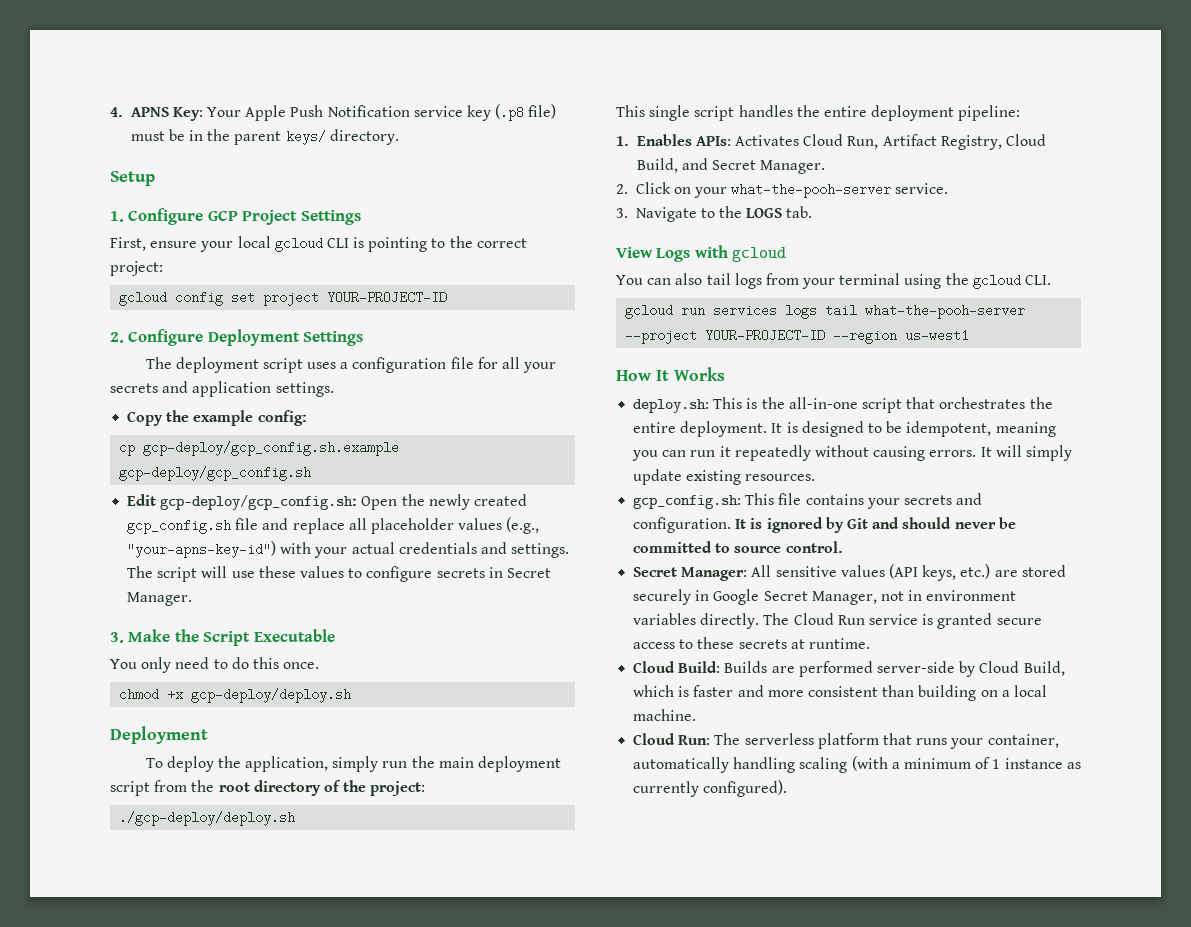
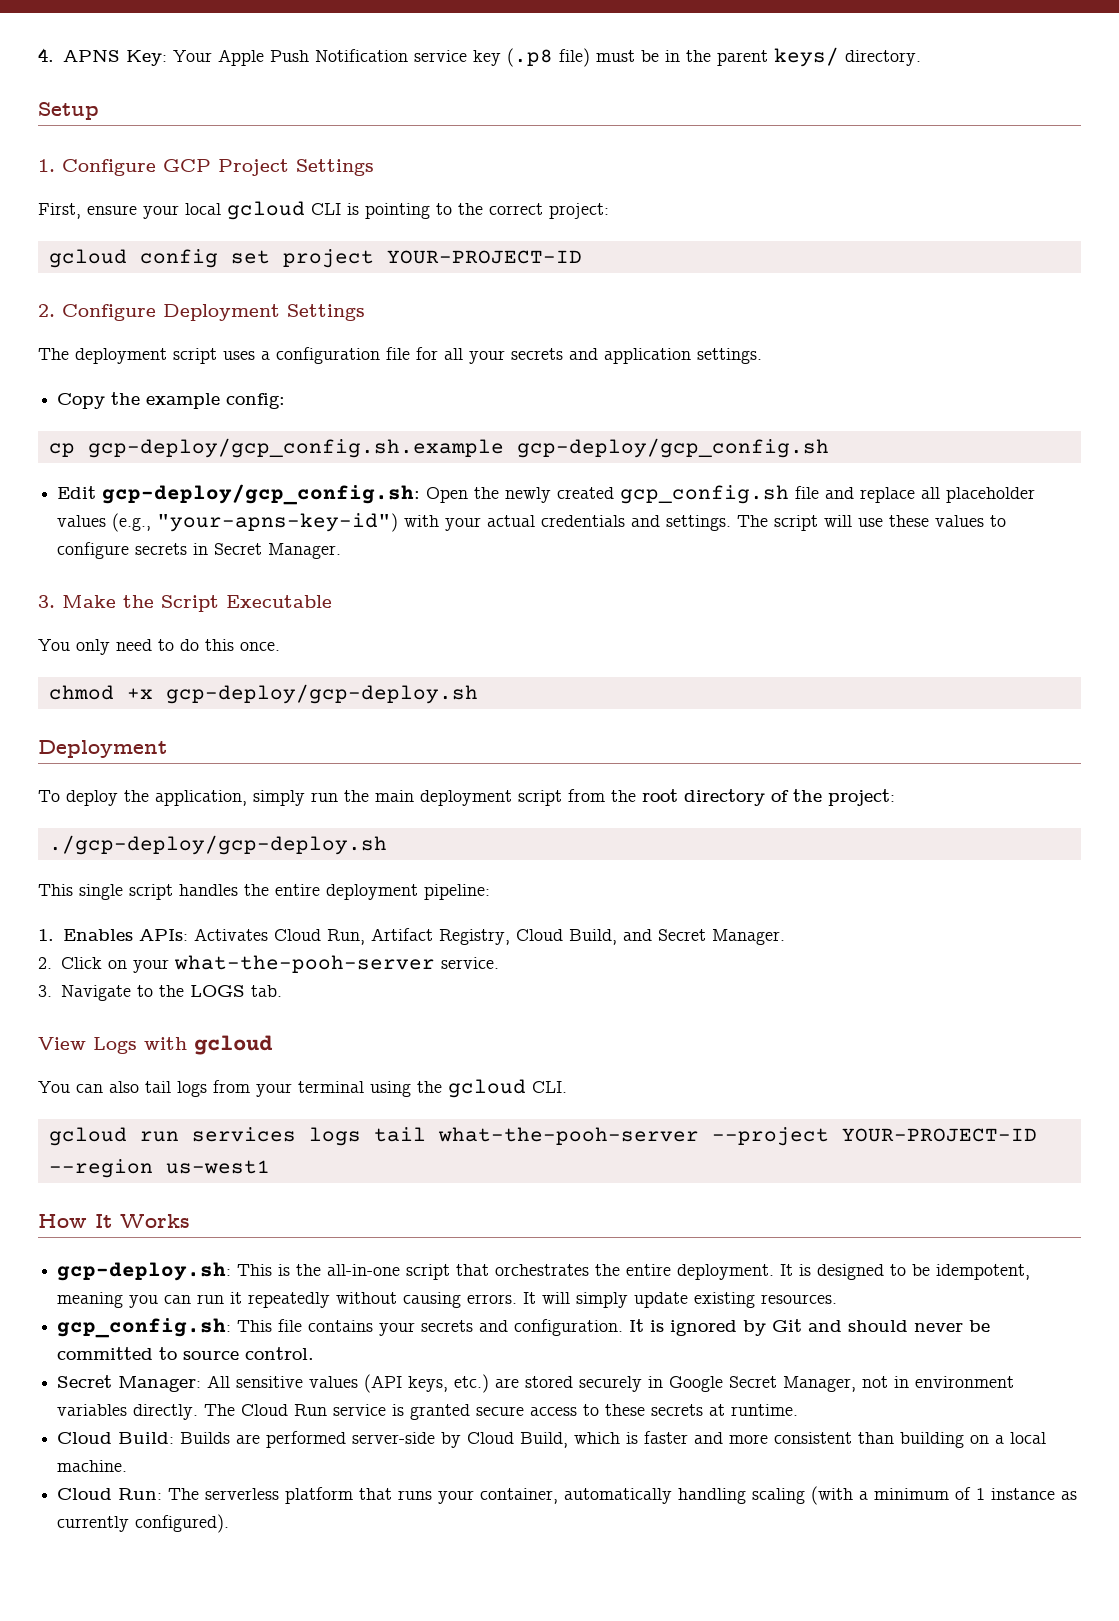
- chmod +x gcp-deploy/deploy.sh
+ chmod +x gcp-deploy/gcp-deploy.sh
- ./gcp-deploy/deploy.sh
+ ./gcp-deploy/gcp-deploy.sh
- deploy.sh: This is the all-in-one script that orchestrates the entire deployment.
+ gcp-deploy.sh: This is the all-in-one script that orchestrates the entire deployment.

